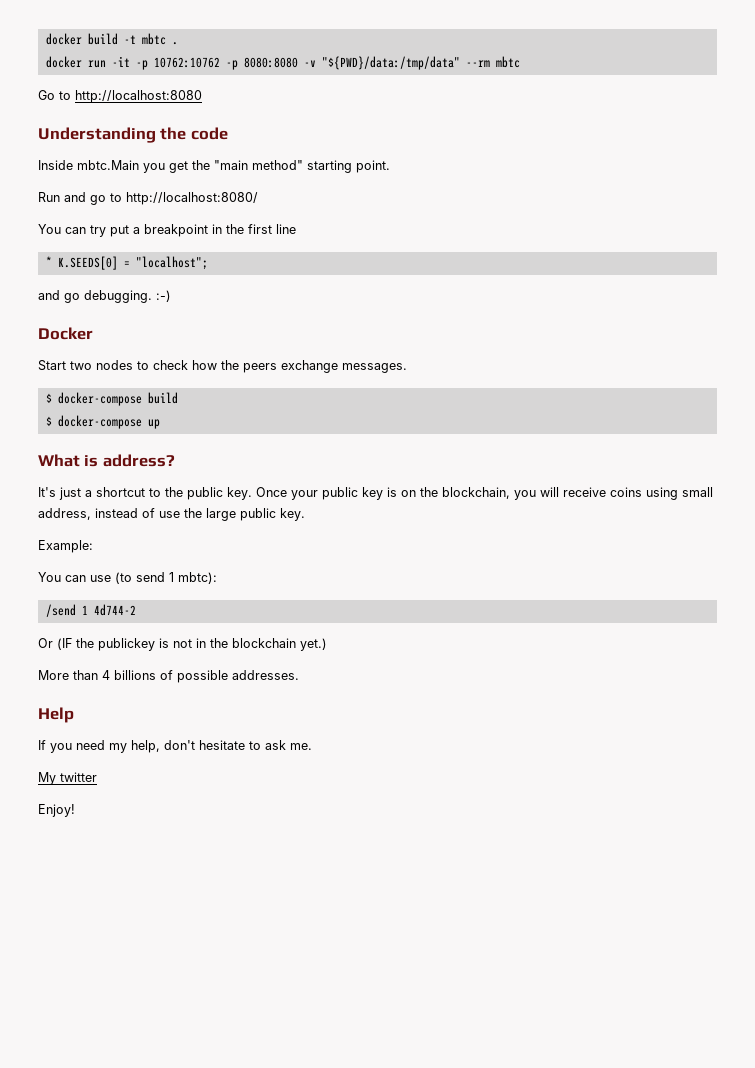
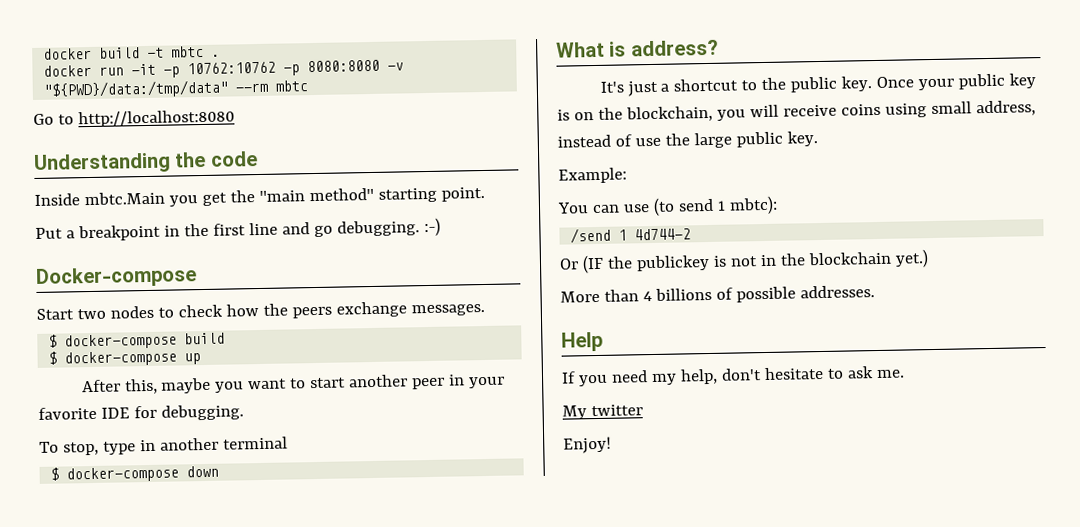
- Run and go to http://localhost:8080/
- You can try put a breakpoint in the first line
- * K.SEEDS[0] = "localhost";
- and go debugging. :-)
+ Put a breakpoint in the first line and go debugging. :-)
- Docker
+ Docker-compose
+ After this, maybe you want to start another peer in your favorite IDE for debugging.
+ To stop, type in another terminal
+ $ docker-compose down

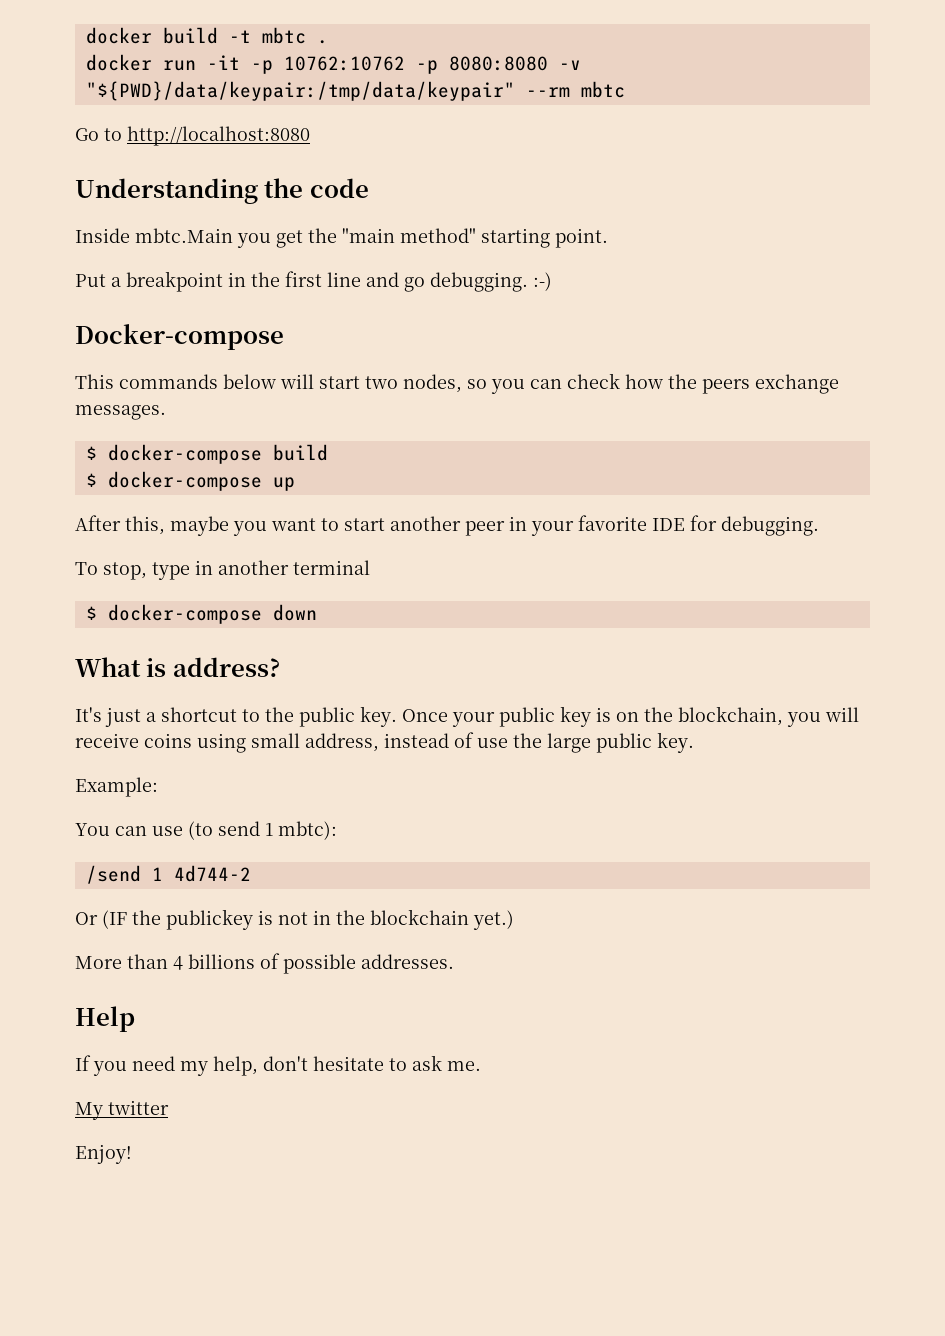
- docker run -it -p 10762:10762 -p 8080:8080 -v "${PWD}/data:/tmp/data" --rm mbtc
+ docker run -it -p 10762:10762 -p 8080:8080 -v "${PWD}/data/keypair:/tmp/data/keypair" --rm mbtc
- Start two nodes to check how the peers exchange messages.
+ This commands below will start two nodes, so you can check how the peers exchange messages.

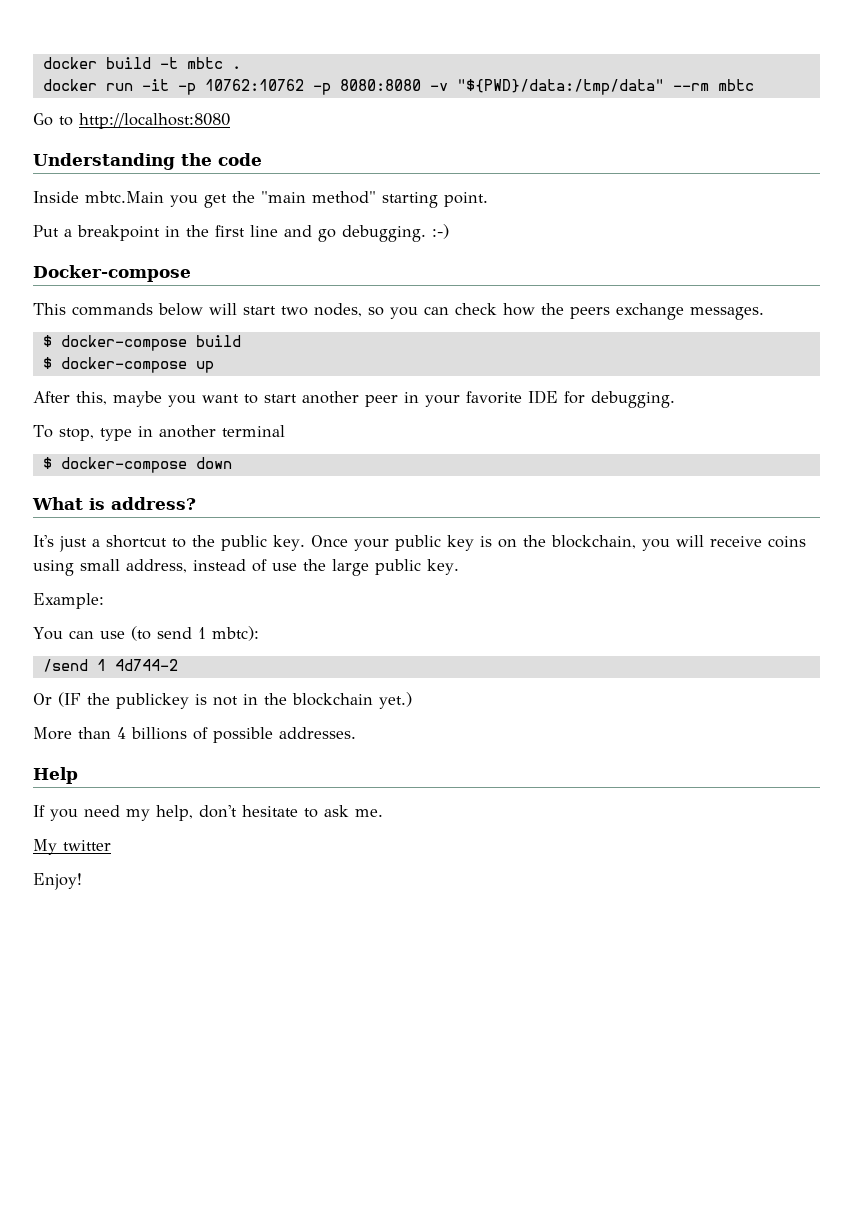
- docker run -it -p 10762:10762 -p 8080:8080 -v "${PWD}/data/keypair:/tmp/data/keypair" --rm mbtc
+ docker run -it -p 10762:10762 -p 8080:8080 -v "${PWD}/data:/tmp/data" --rm mbtc

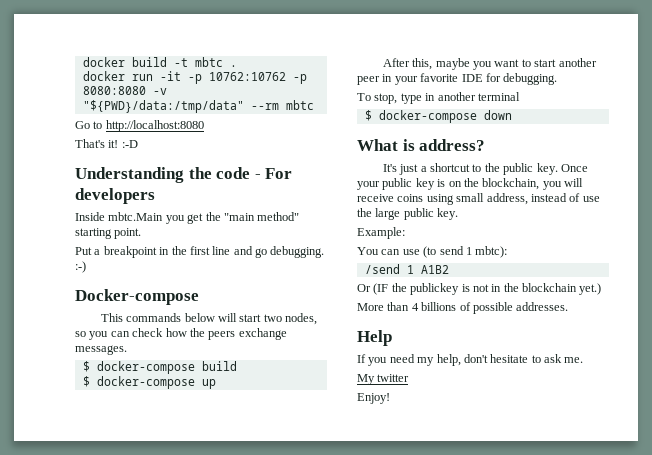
+ That's it! :-D
- Understanding the code
+ Understanding the code - For developers
- /send 1 4d744-2
+ /send 1 A1B2

